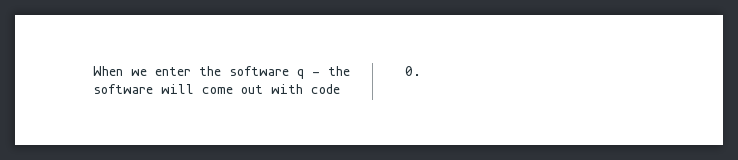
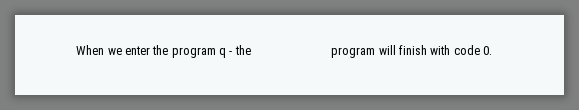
- When we enter the software q - the software will come out with code 0.
+ When we enter the program q - the program will finish with code 0.

